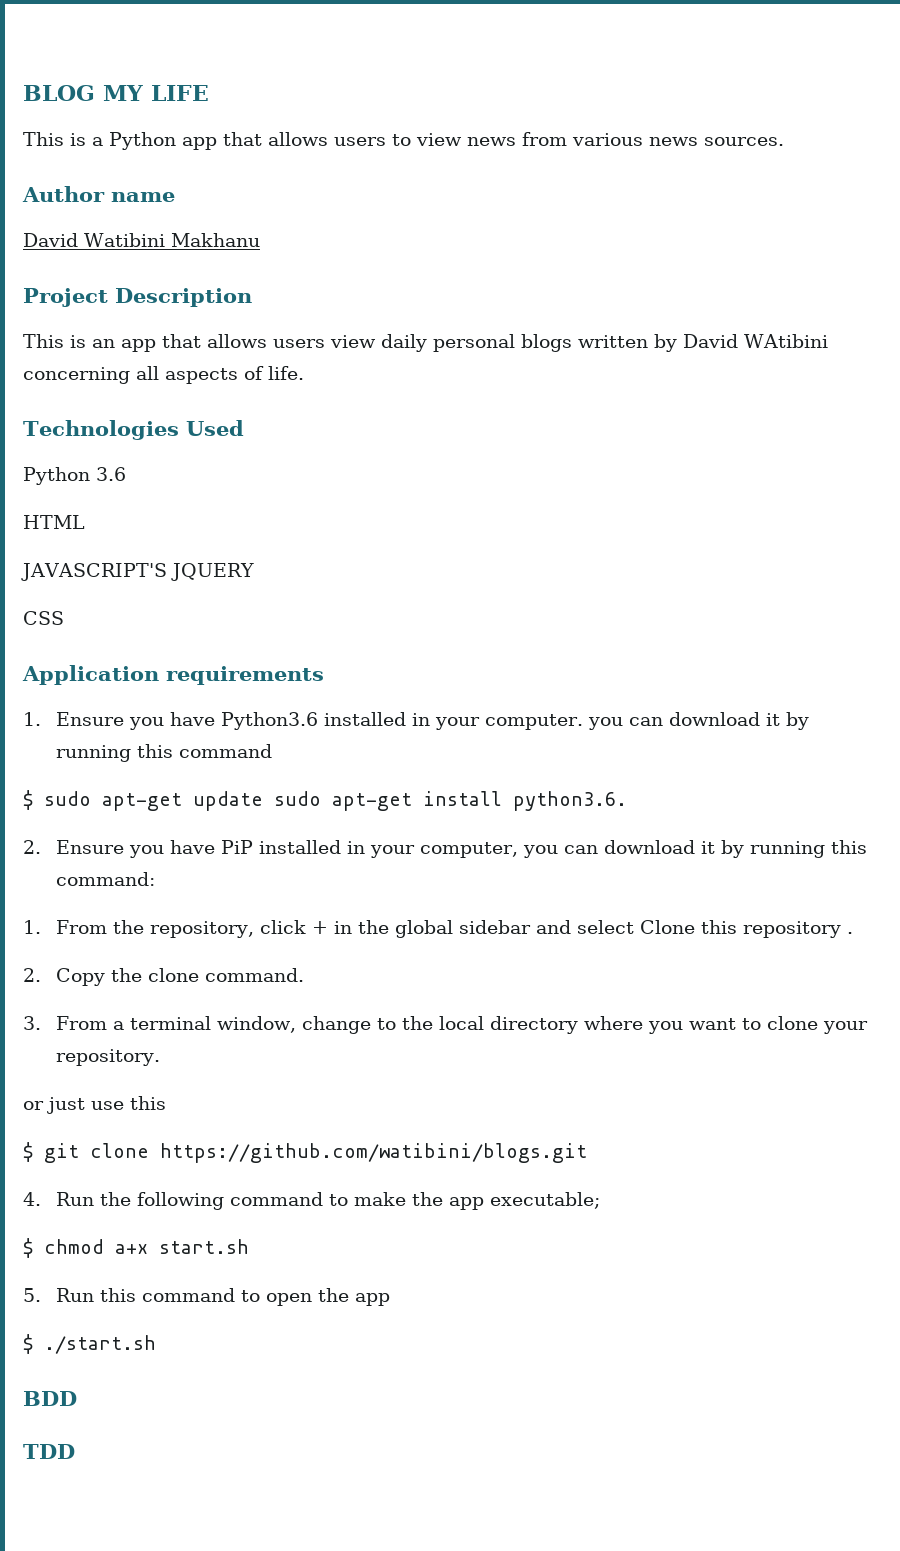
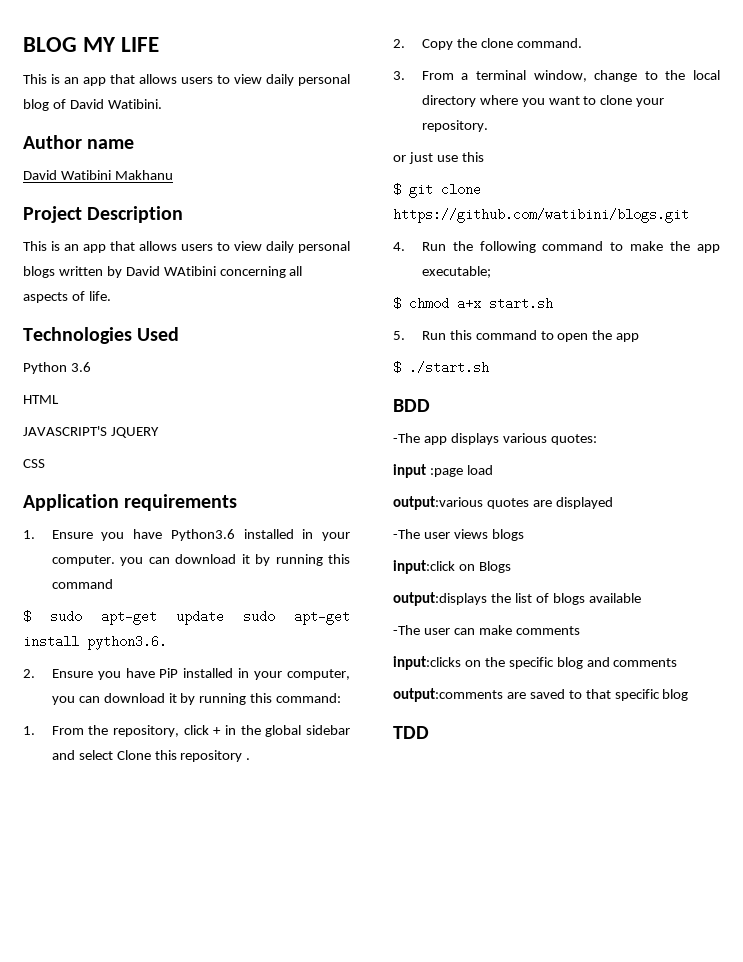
- This is a Python app that allows users to view news from various news sources.
+ This is an app that allows users to view daily personal blog of David Watibini.
- This is an app that allows users view daily personal blogs written by David WAtibini concerning all aspects of life.
+ This is an app that allows users to view daily personal blogs written by David WAtibini concerning all aspects of life.
+ -The app displays various quotes:
+ input :page load
+ output:various quotes are displayed
+ -The user views blogs
+ input:click on Blogs
+ output:displays the list of blogs available
+ -The user can make comments
+ input:clicks on the specific blog and comments
+ output:comments are saved to that specific blog

